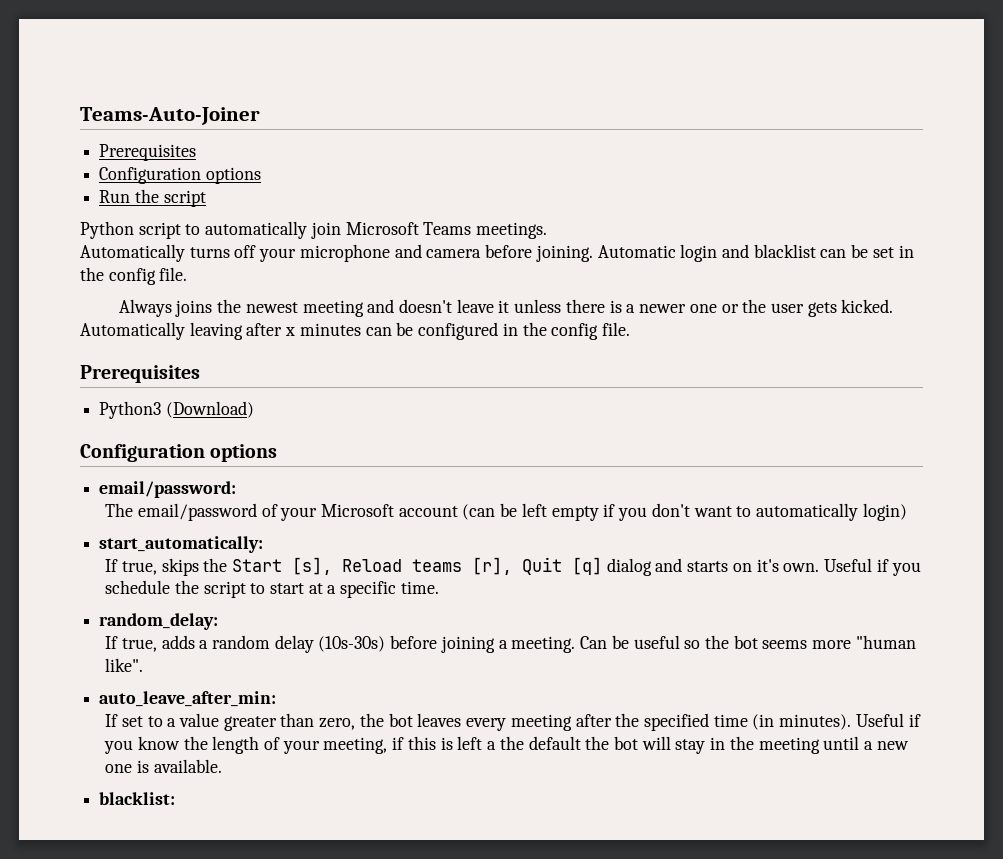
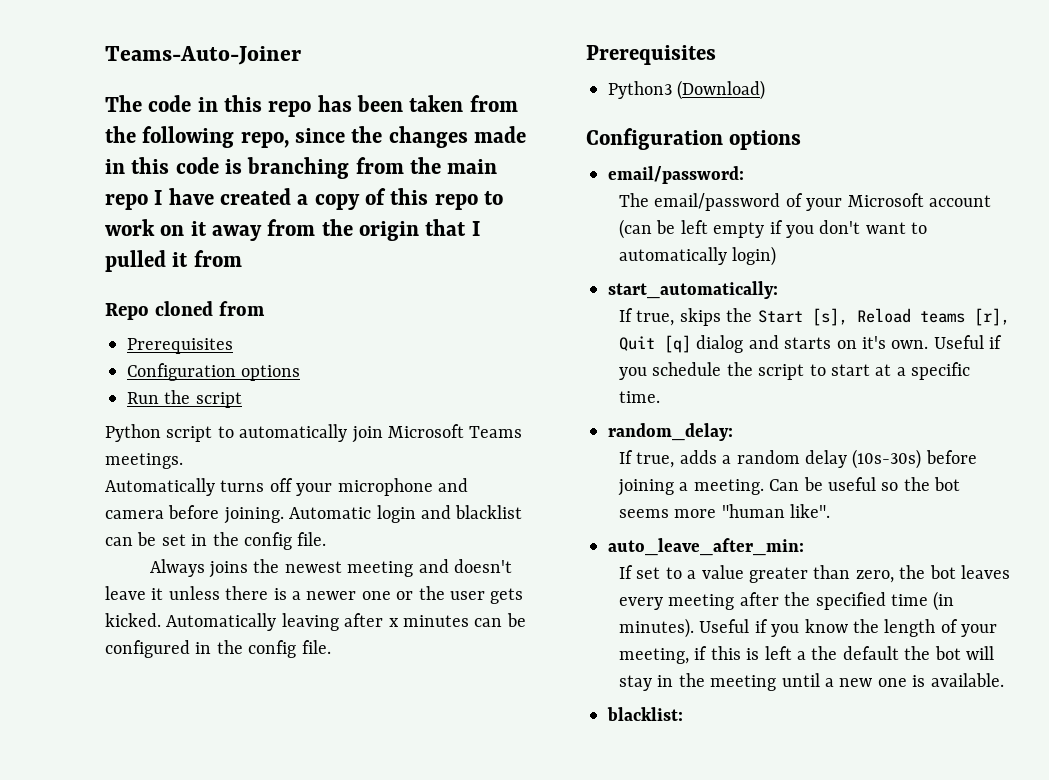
+ The code in this repo has been taken from the following repo, since the changes made in this code is branching from the main repo I have created a copy of this repo to work on it away from the origin that I pulled it from
+ Repo cloned from

